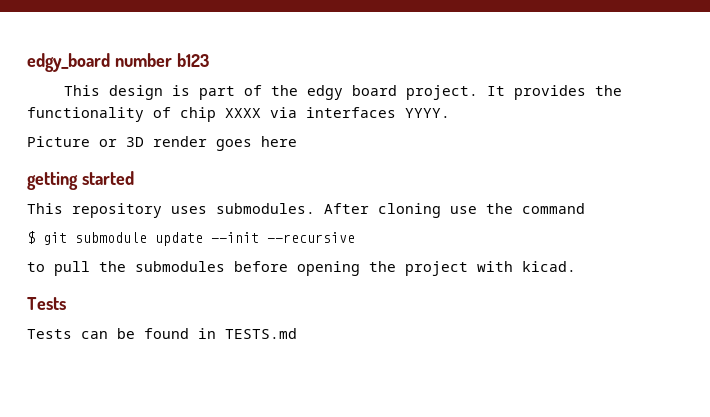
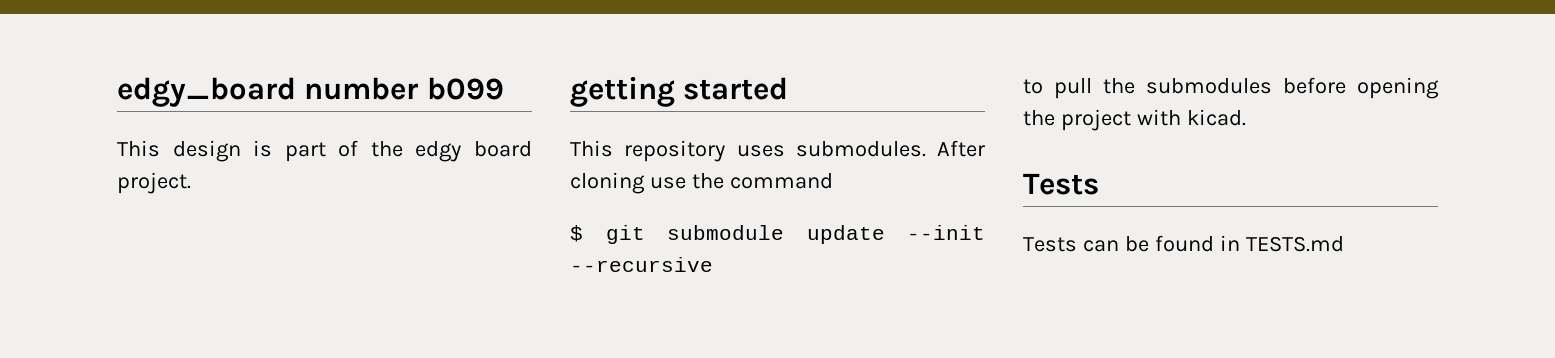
- edgy_board number b123
+ edgy_board number b099
- It provides the functionality of chip XXXX via interfaces YYYY.
- Picture or 3D render goes here

